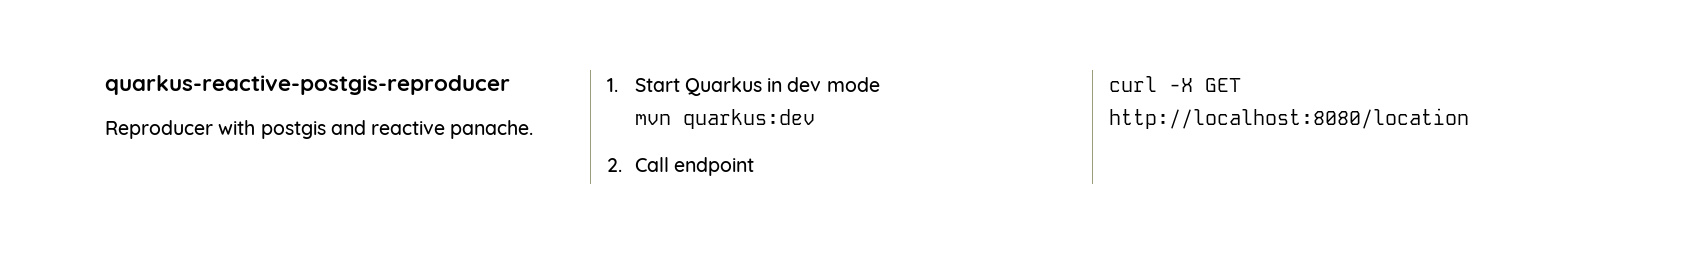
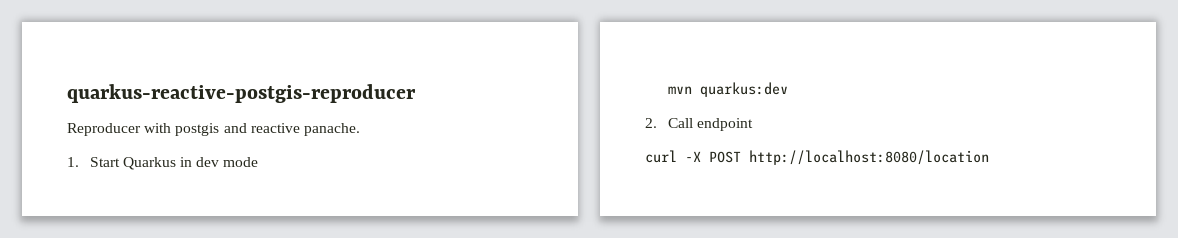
- curl -X GET http://localhost:8080/location
+ curl -X POST http://localhost:8080/location

